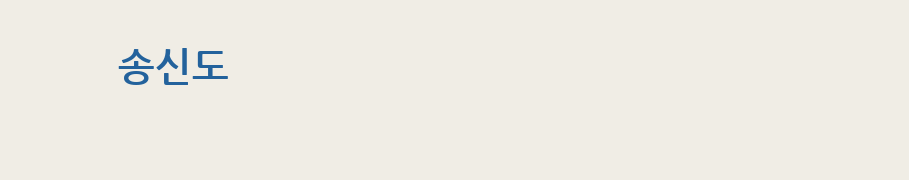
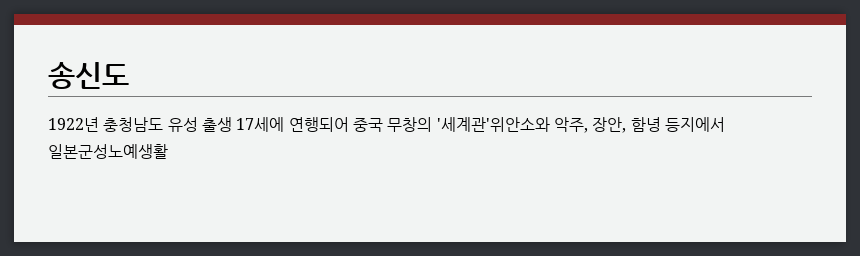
+ 1922년 충청남도 유성 출생 17세에 연행되어 중국 무창의 '세계관'위안소와 악주, 장안, 함녕 등지에서 일본군성노예생활

